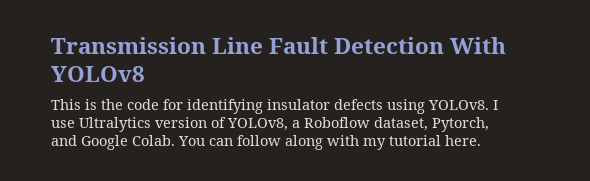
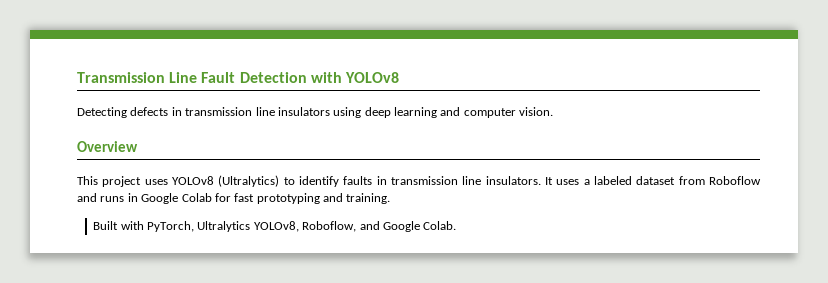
- Transmission Line Fault Detection With YOLOv8
+ Transmission Line Fault Detection with YOLOv8
- This is the code for identifying insulator defects using YOLOv8. I use Ultralytics version of YOLOv8, a Roboflow dataset, Pytorch, and Google Colab. You can follow along with my tutorial here.
+ Detecting defects in transmission line insulators using deep learning and computer vision.
+ Overview
+ This project uses YOLOv8 (Ultralytics) to identify faults in transmission line insulators. It uses a labeled dataset from Roboflow and runs in Google Colab for fast prototyping and training.
+ Built with PyTorch, Ultralytics YOLOv8, Roboflow, and Google Colab.

